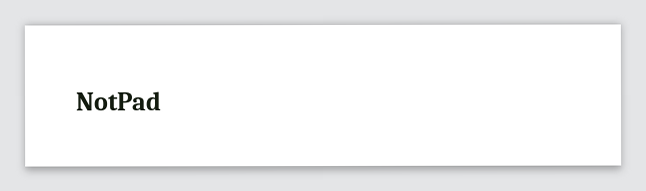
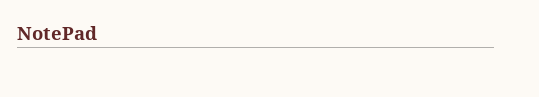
- NotPad
+ NotePad

